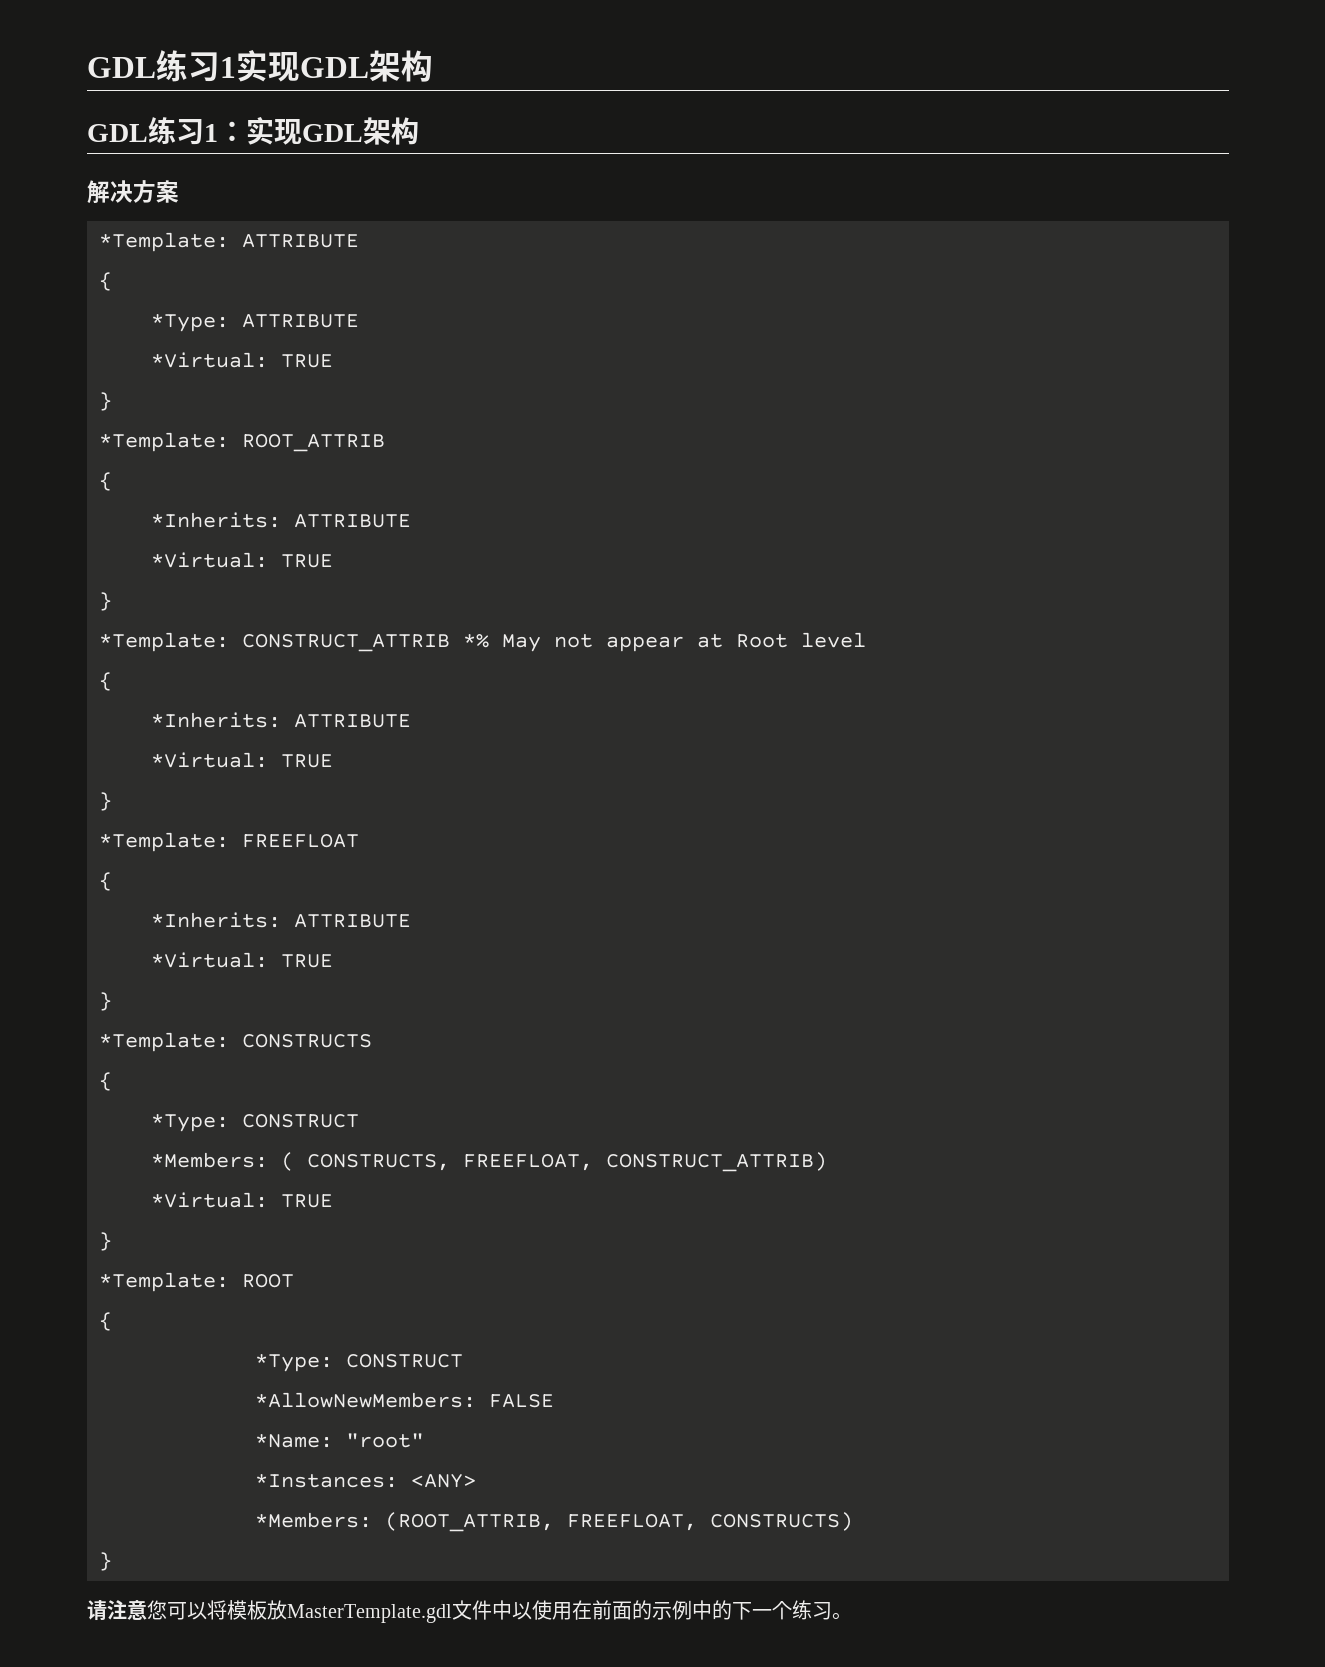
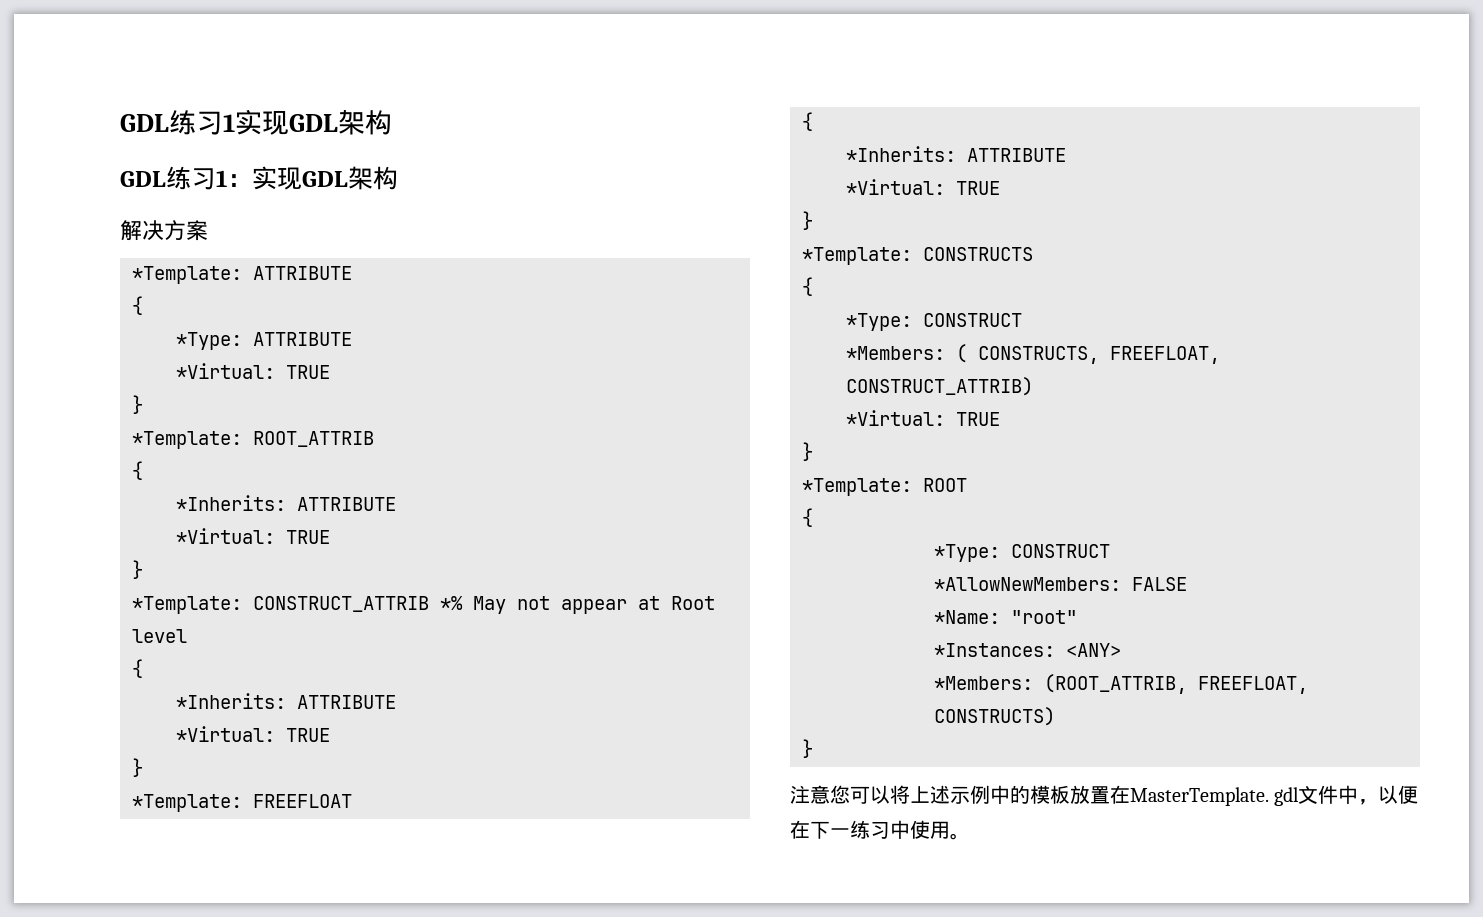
- 请注意您可以将模板放MasterTemplate.gdl文件中以使用在前面的示例中的下一个练习。
+ 注意您可以将上述示例中的模板放置在MasterTemplate. gdl文件中，以便在下一练习中使用。

